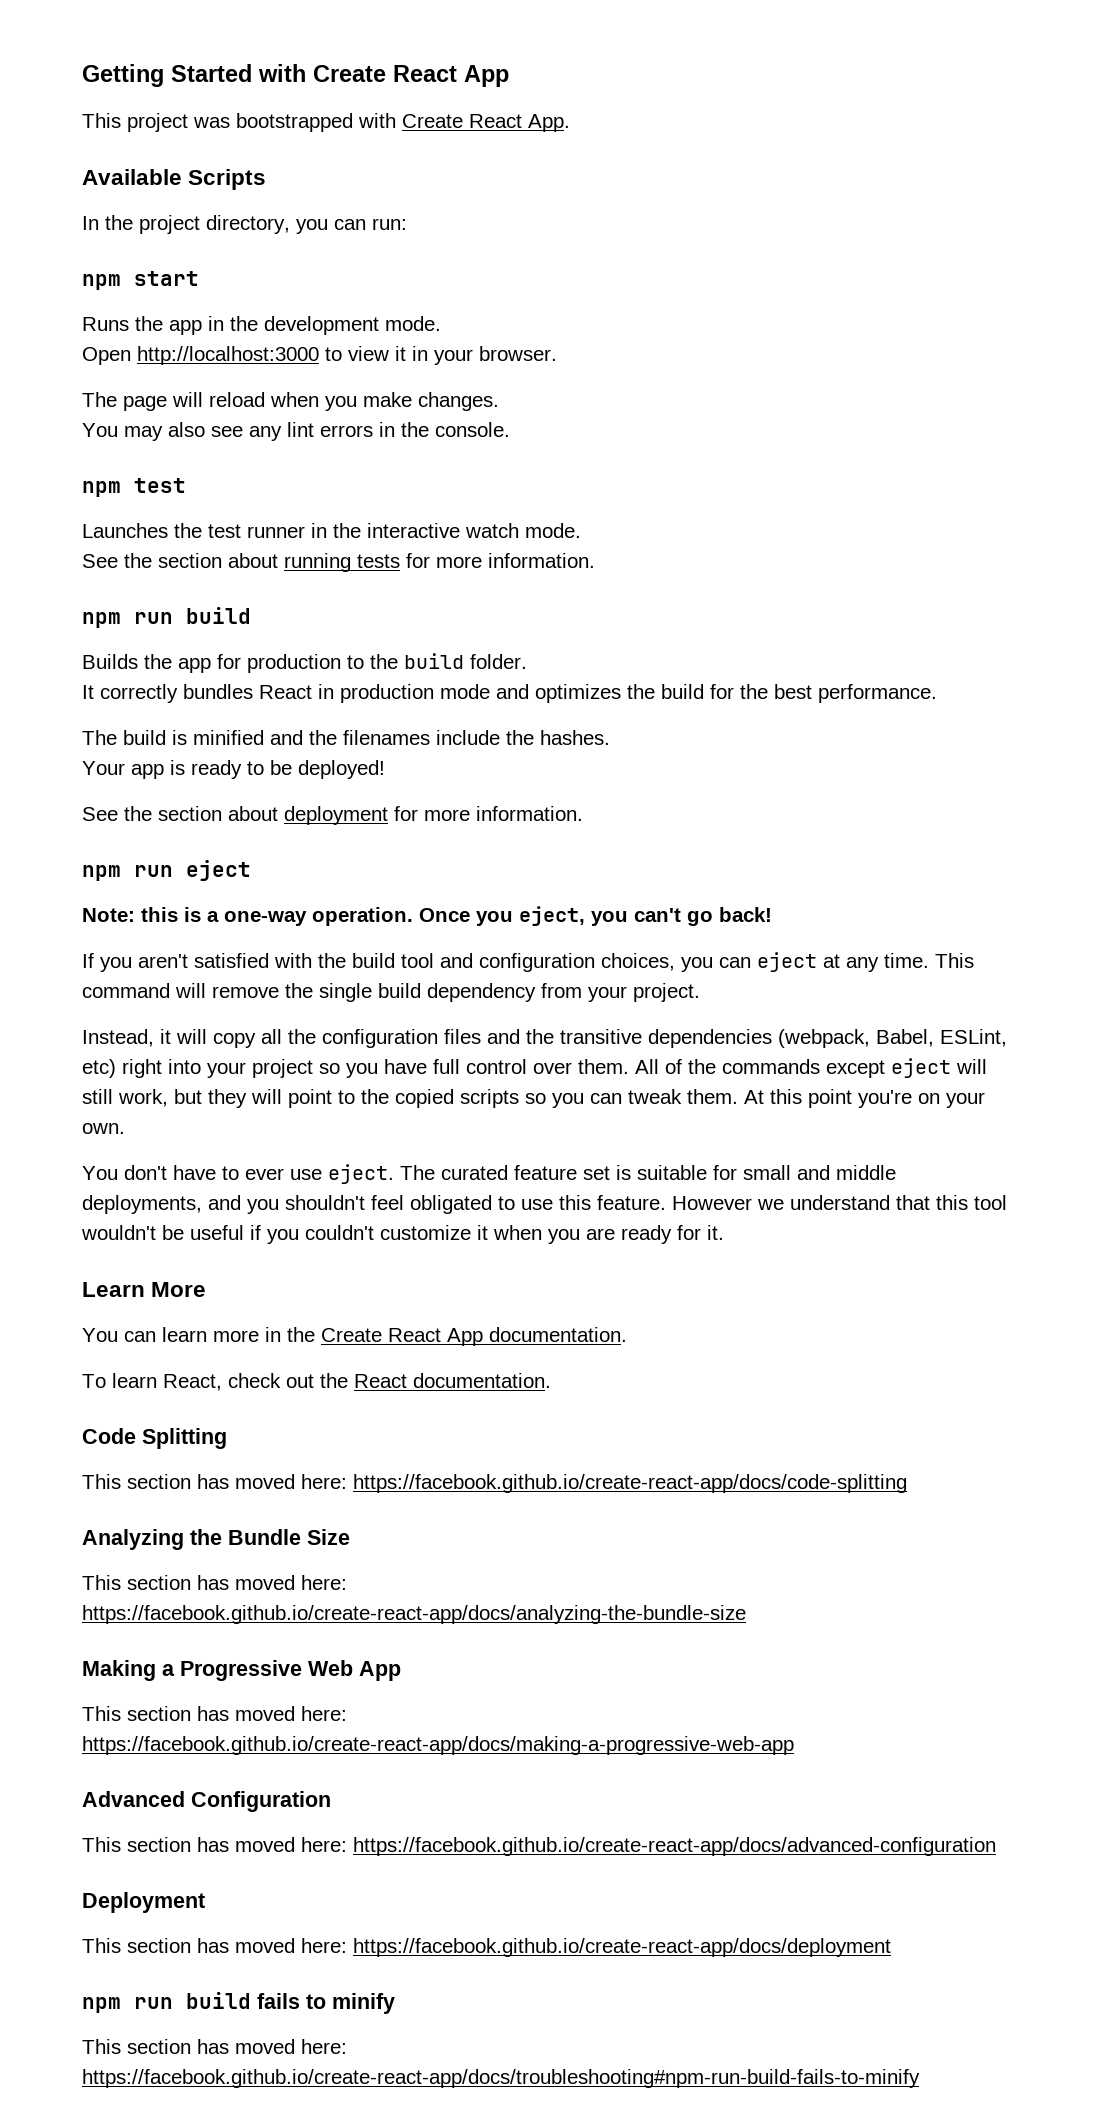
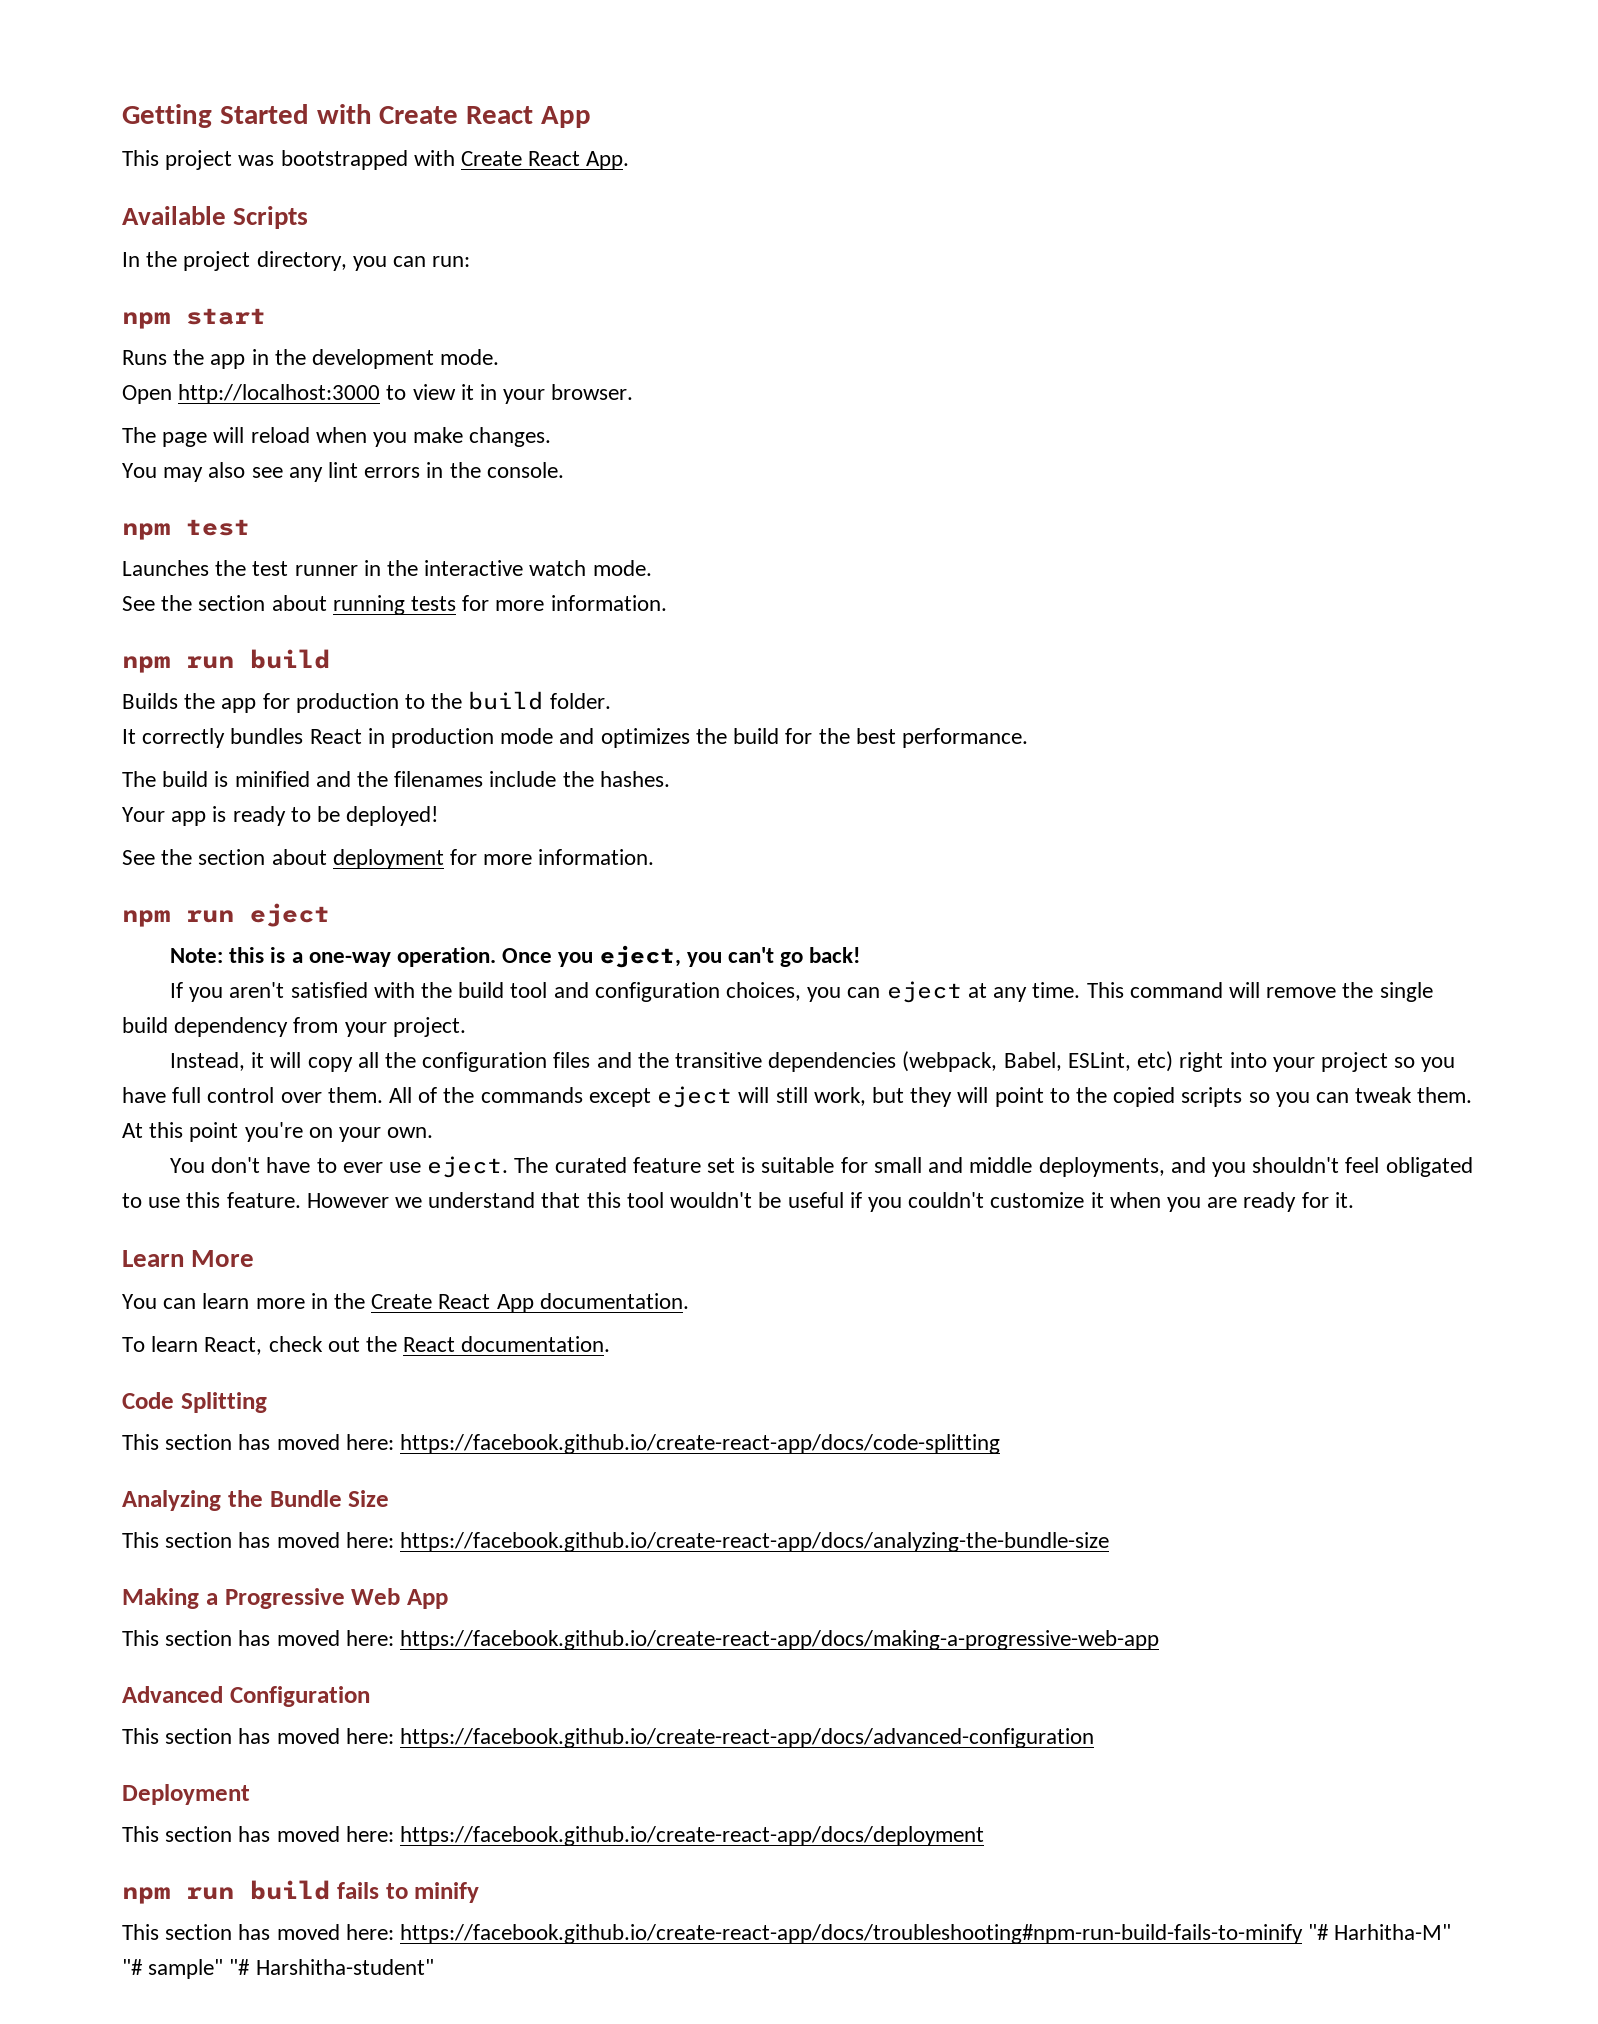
- This section has moved here: https://facebook.github.io/create-react-app/docs/troubleshooting#npm-run-build-fails-to-minify
+ This section has moved here: https://facebook.github.io/create-react-app/docs/troubleshooting#npm-run-build-fails-to-minify "# Harhitha-M" "# sample" "# Harshitha-student"

